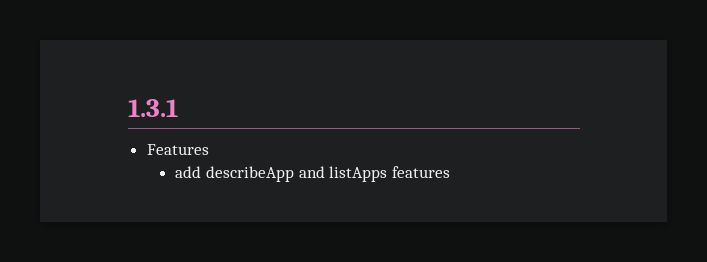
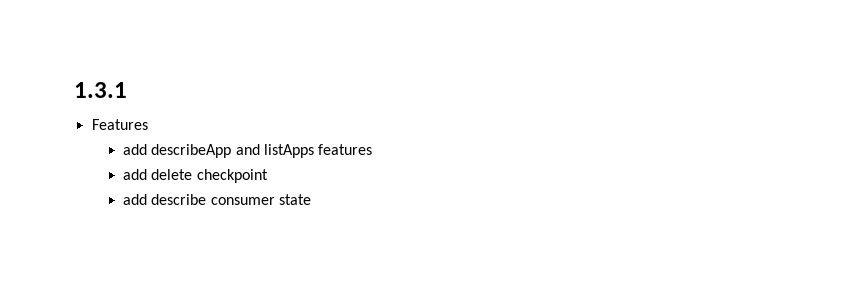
+ add delete checkpoint
+ add describe consumer state

